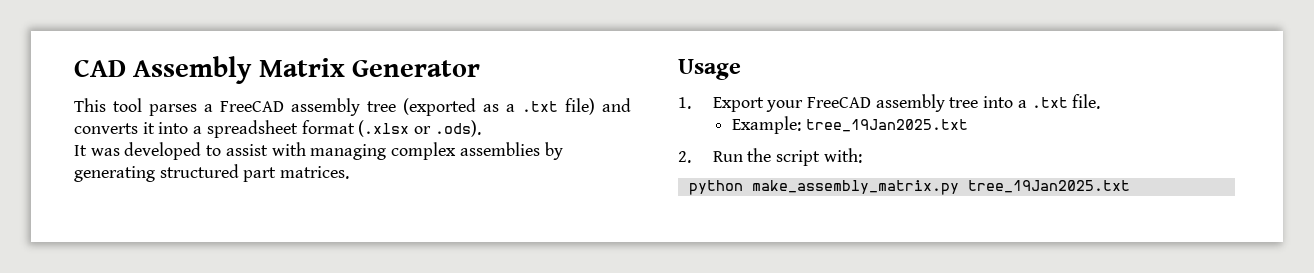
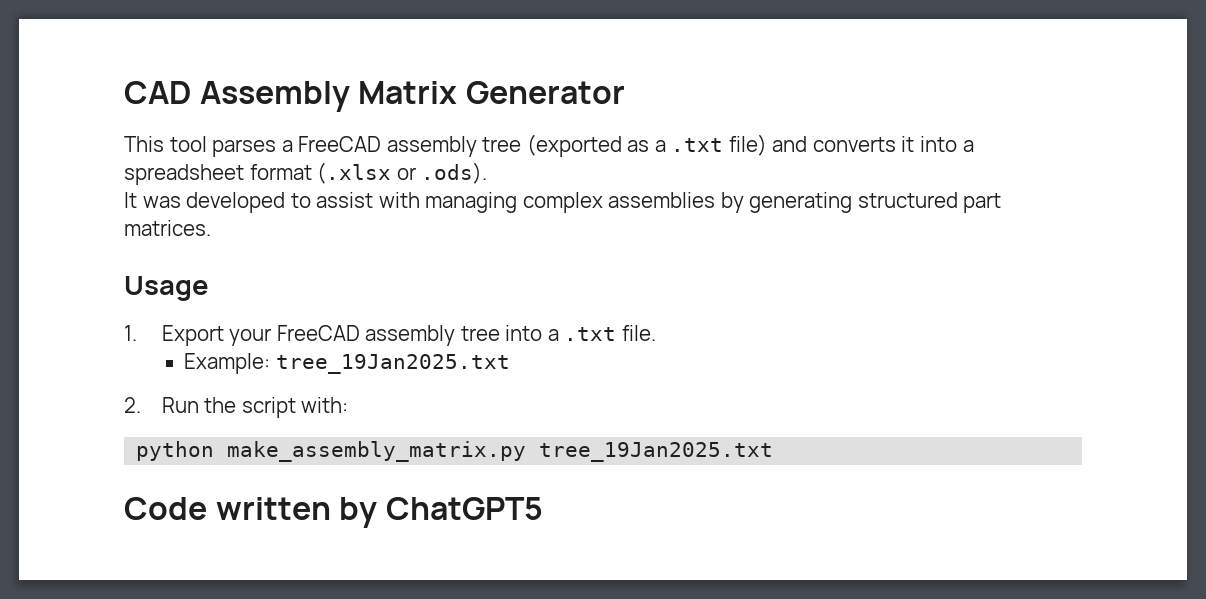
+ Code written by ChatGPT5

